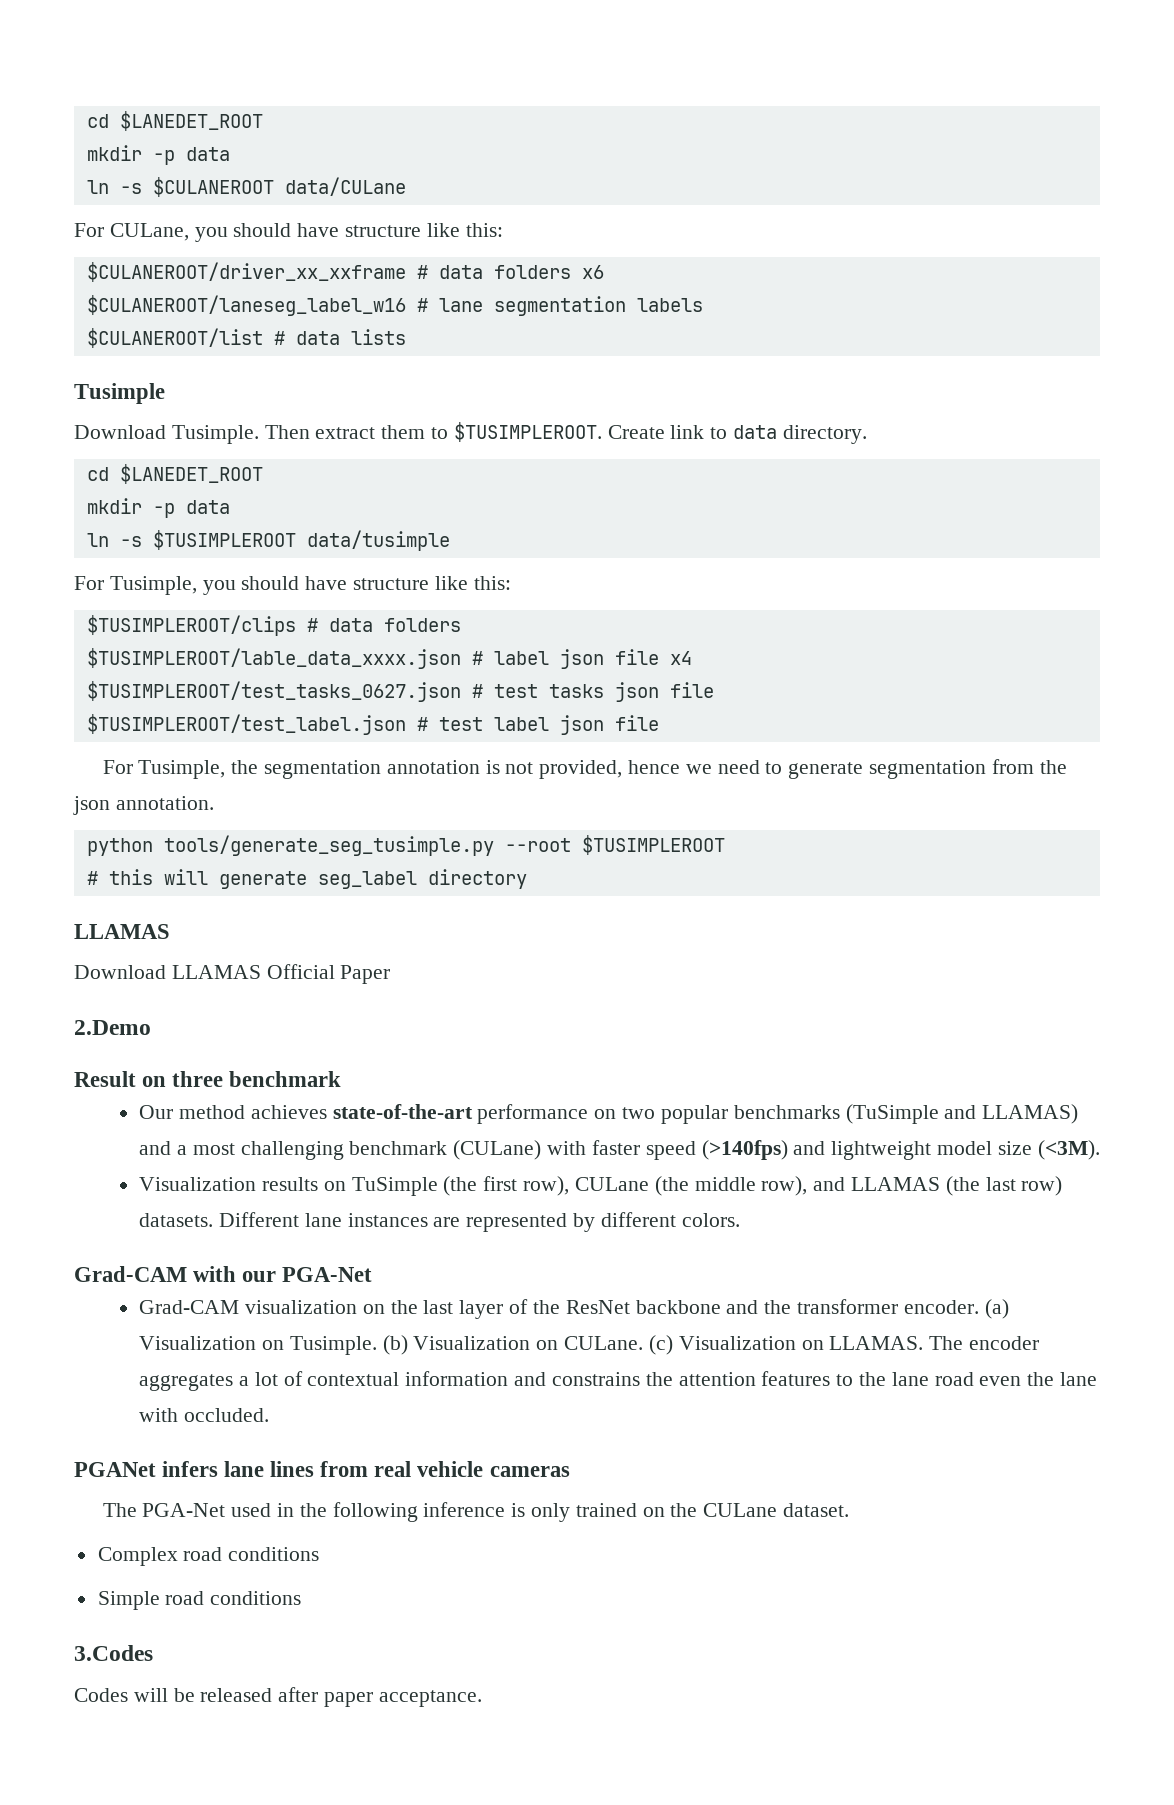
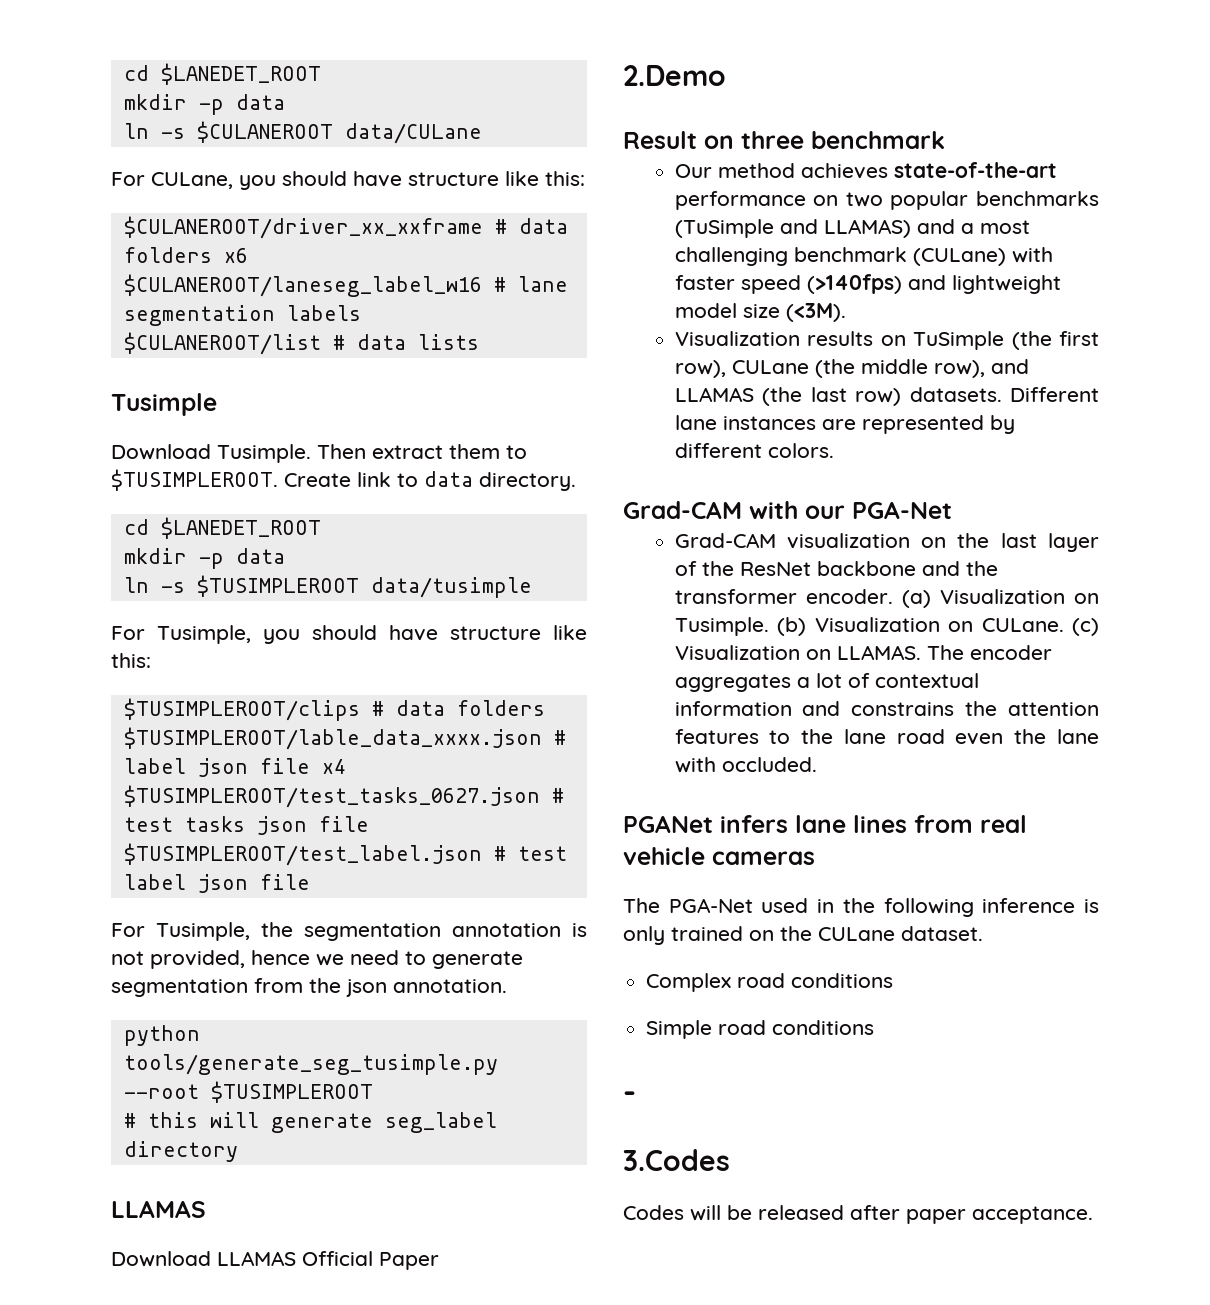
+ -

